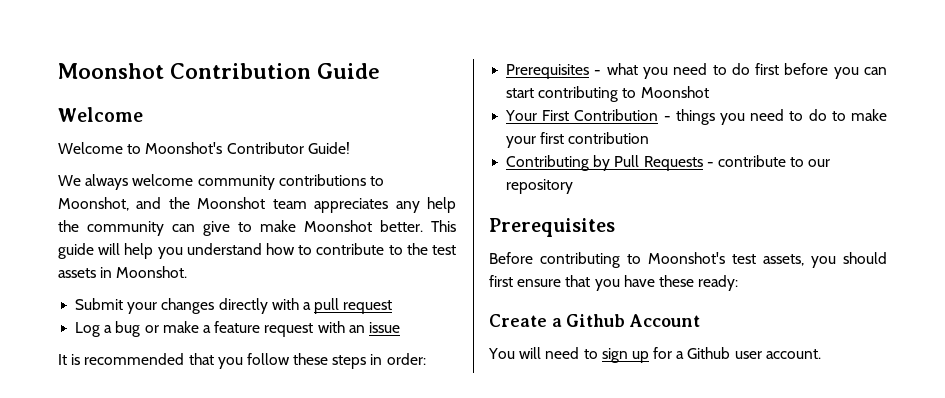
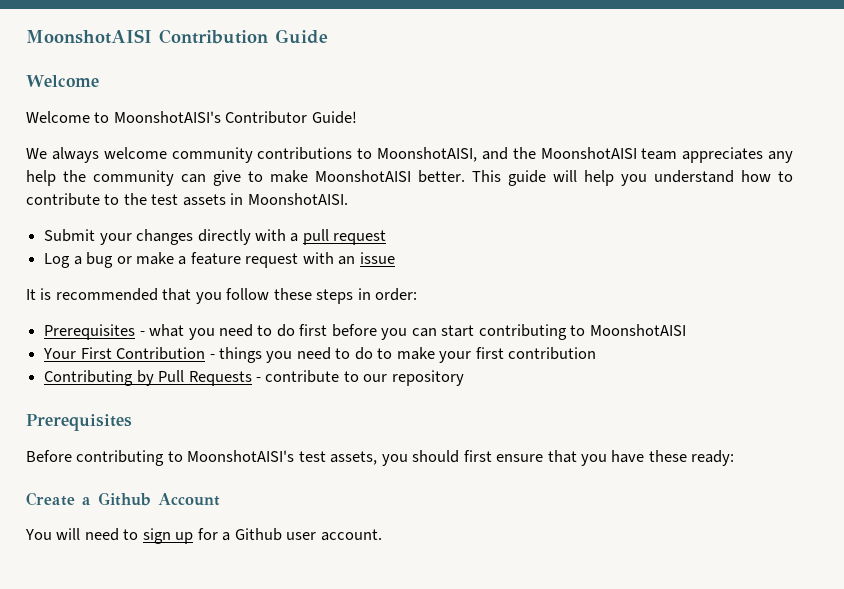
- Moonshot Contribution Guide
+ MoonshotAISI Contribution Guide
- Welcome to Moonshot's Contributor Guide!
+ Welcome to MoonshotAISI's Contributor Guide!
- We always welcome community contributions to Moonshot, and the Moonshot team appreciates any help the community can give to make Moonshot better.
+ We always welcome community contributions to MoonshotAISI, and the MoonshotAISI team appreciates any help the community can give to make MoonshotAISI better.
- This guide will help you understand how to contribute to the test assets in Moonshot.
+ This guide will help you understand how to contribute to the test assets in MoonshotAISI.
- Prerequisites - what you need to do first before you can start contributing to Moonshot
+ Prerequisites - what you need to do first before you can start contributing to MoonshotAISI
- Before contributing to Moonshot's test assets, you should first ensure that you have these ready:
+ Before contributing to MoonshotAISI's test assets, you should first ensure that you have these ready:

